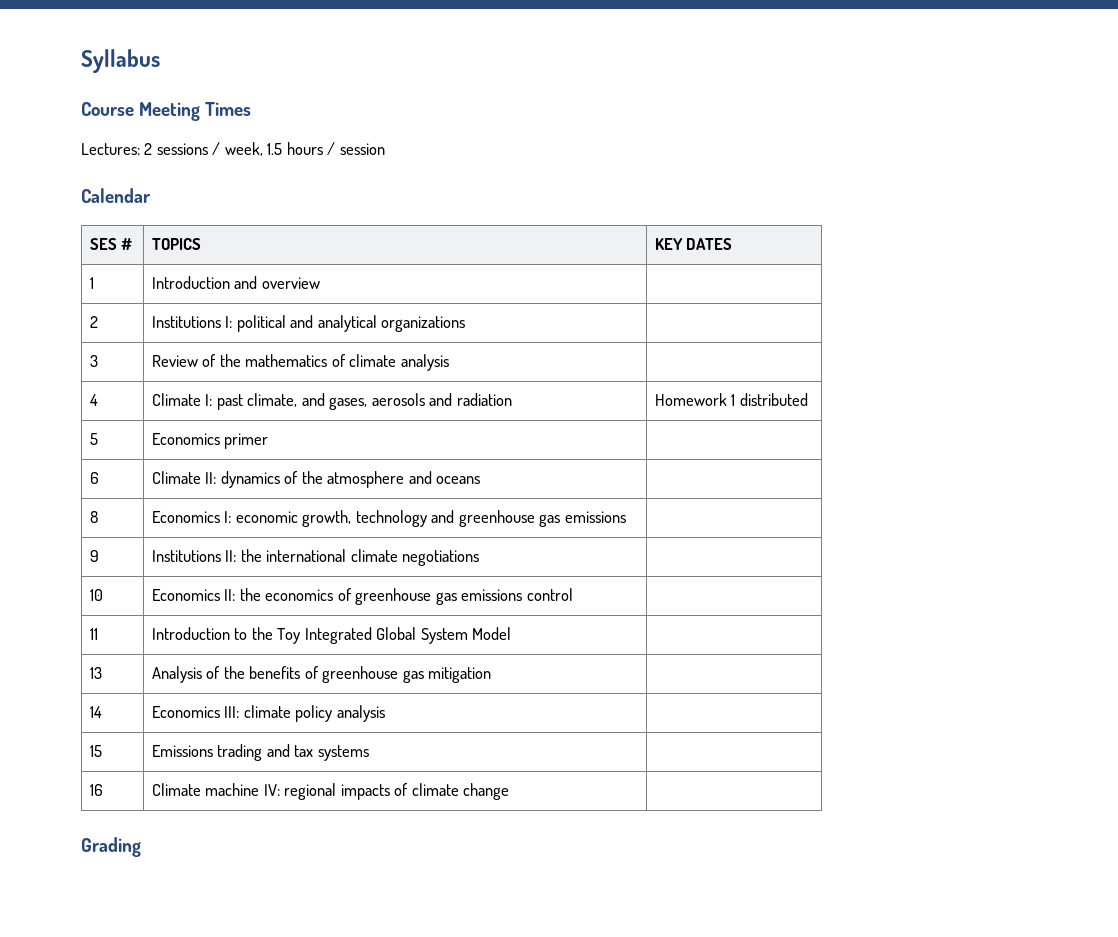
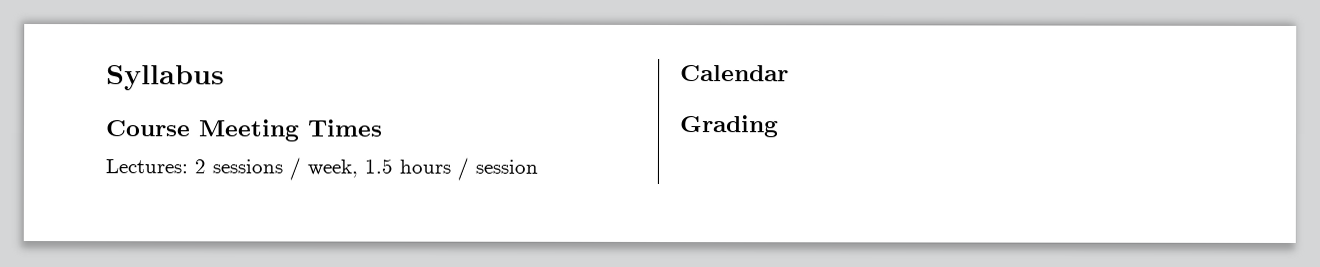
- SES # | TOPICS | KEY DATES
- 1 | Introduction and overview |
- 2 | Institutions I: political and analytical organizations |
- 3 | Review of the mathematics of climate analysis |
- 4 | Climate I: past climate, and gases, aerosols and radiation | Homework 1 distributed
- 5 | Economics primer |
- 6 | Climate II: dynamics of the atmosphere and oceans |
- 8 | Economics I: economic growth, technology and greenhouse gas emissions |
- 9 | Institutions II: the international climate negotiations |
- 10 | Economics II: the economics of greenhouse gas emissions control |
- 11 | Introduction to the Toy Integrated Global System Model |
- 13 | Analysis of the benefits of greenhouse gas mitigation |
- 14 | Economics III: climate policy analysis |
- 15 | Emissions trading and tax systems |
- 16 | Climate machine IV: regional impacts of climate change |

